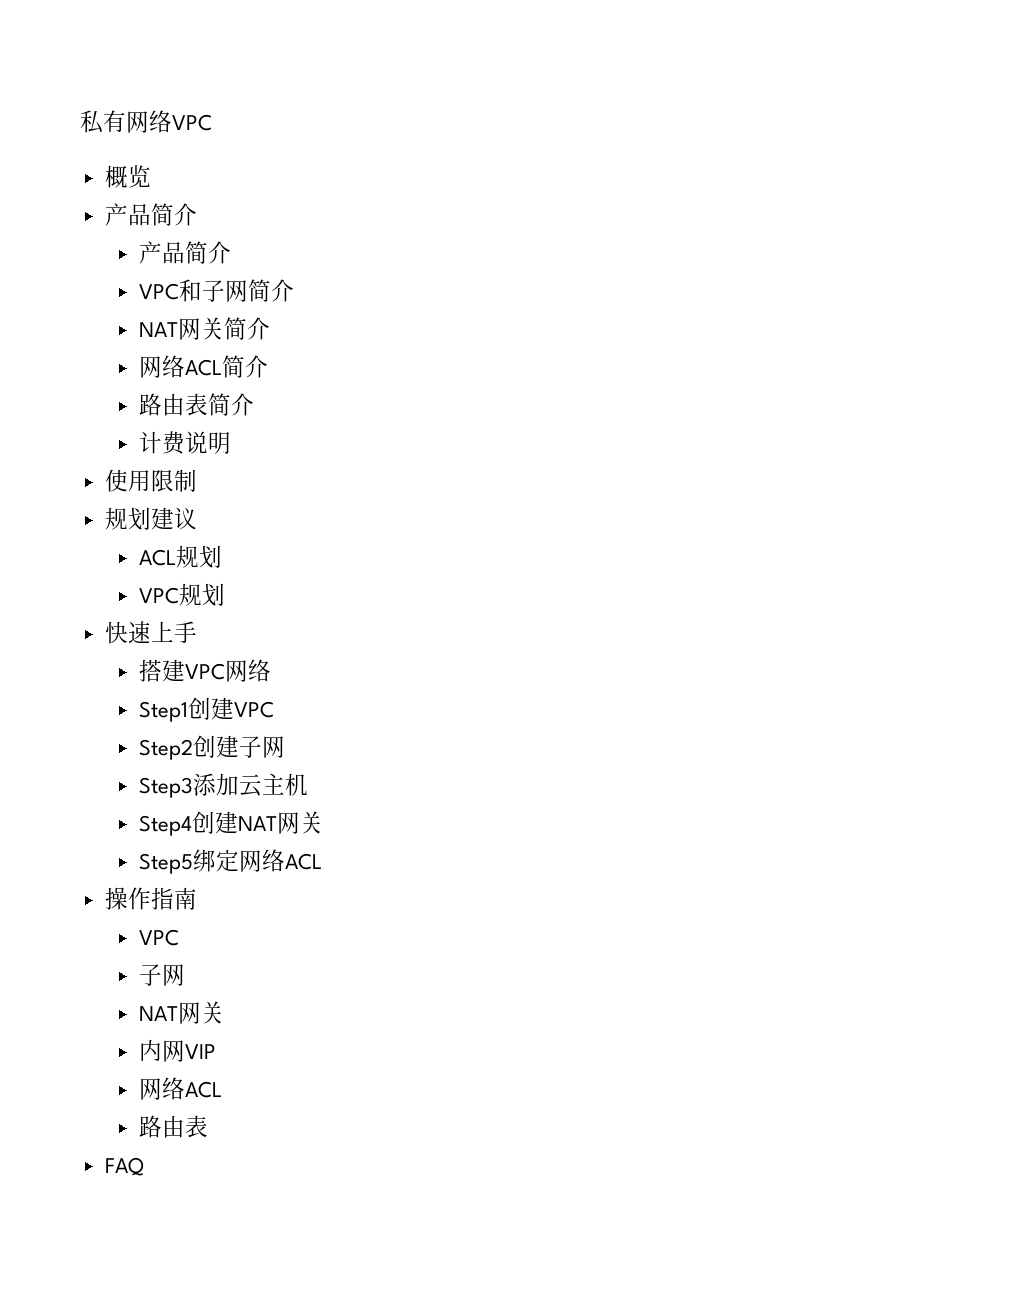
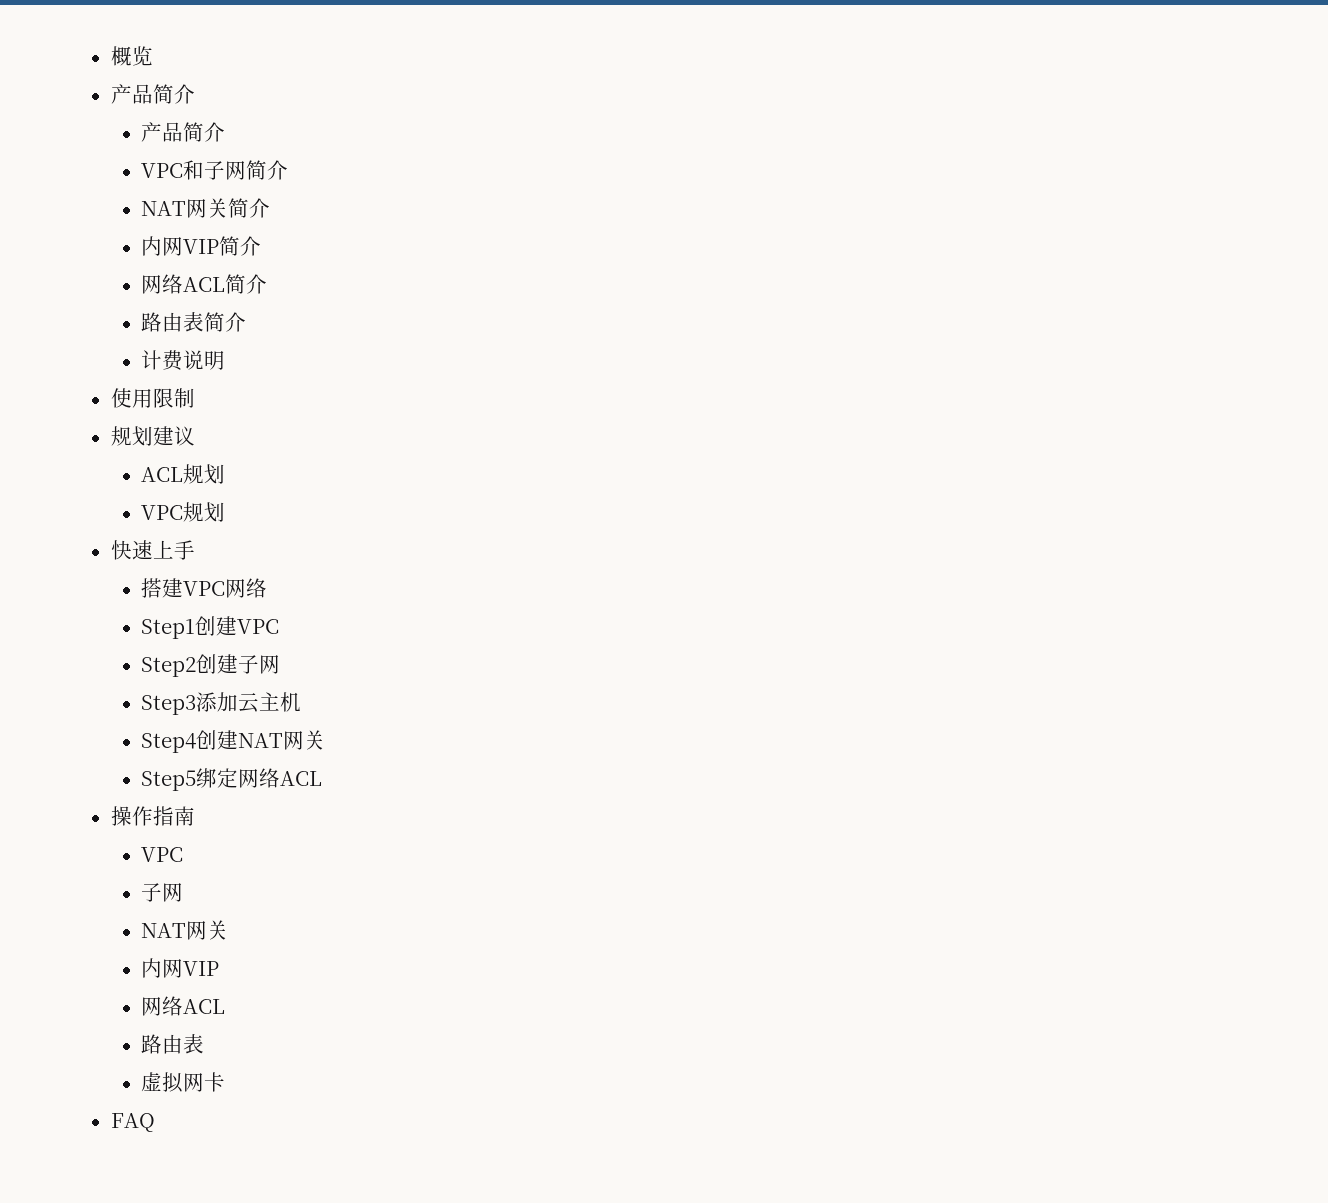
- 私有网络VPC
+ 内网VIP简介
+ 虚拟网卡

